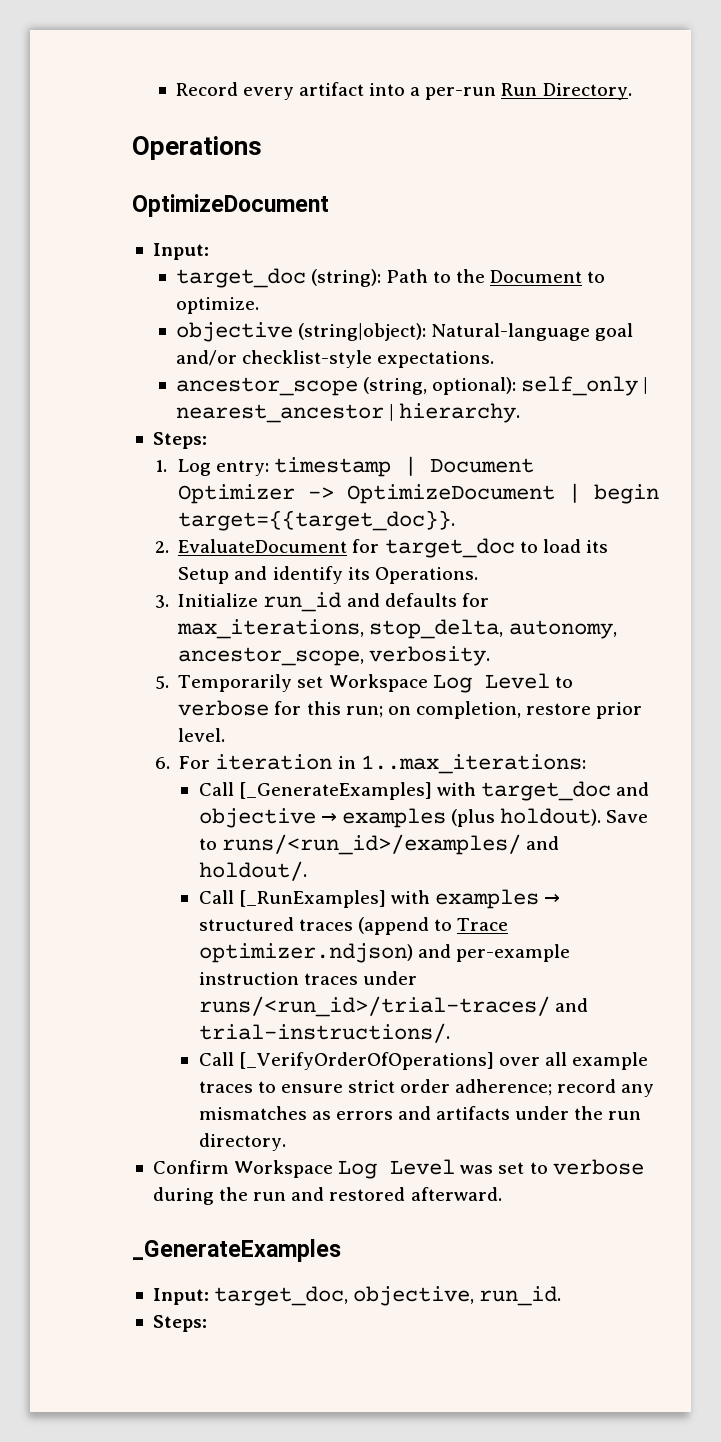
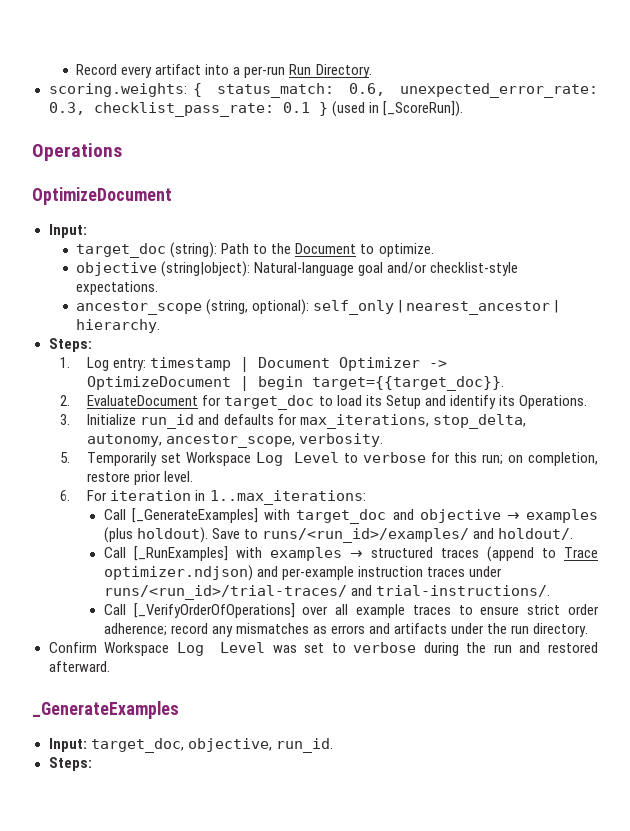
+ scoring.weights: { status_match: 0.6, unexpected_error_rate: 0.3, checklist_pass_rate: 0.1 } (used in [_ScoreRun]).

